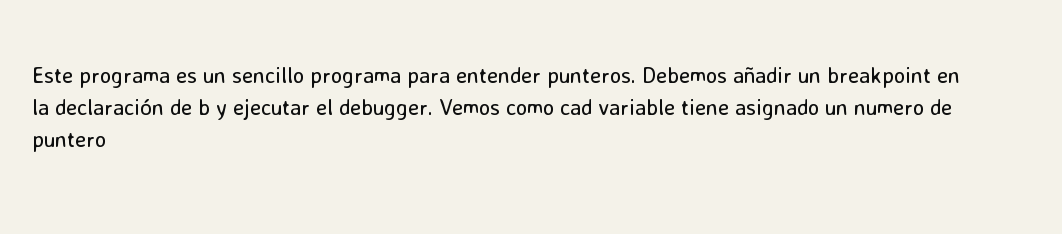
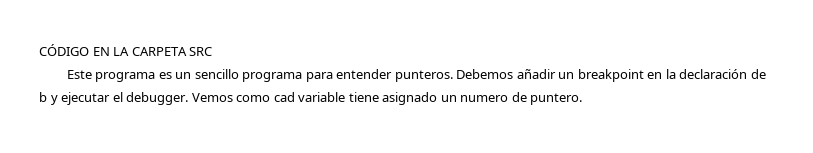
+ CÓDIGO EN LA CARPETA SRC
- Vemos como cad variable tiene asignado un numero de puntero
+ Vemos como cad variable tiene asignado un numero de puntero.

